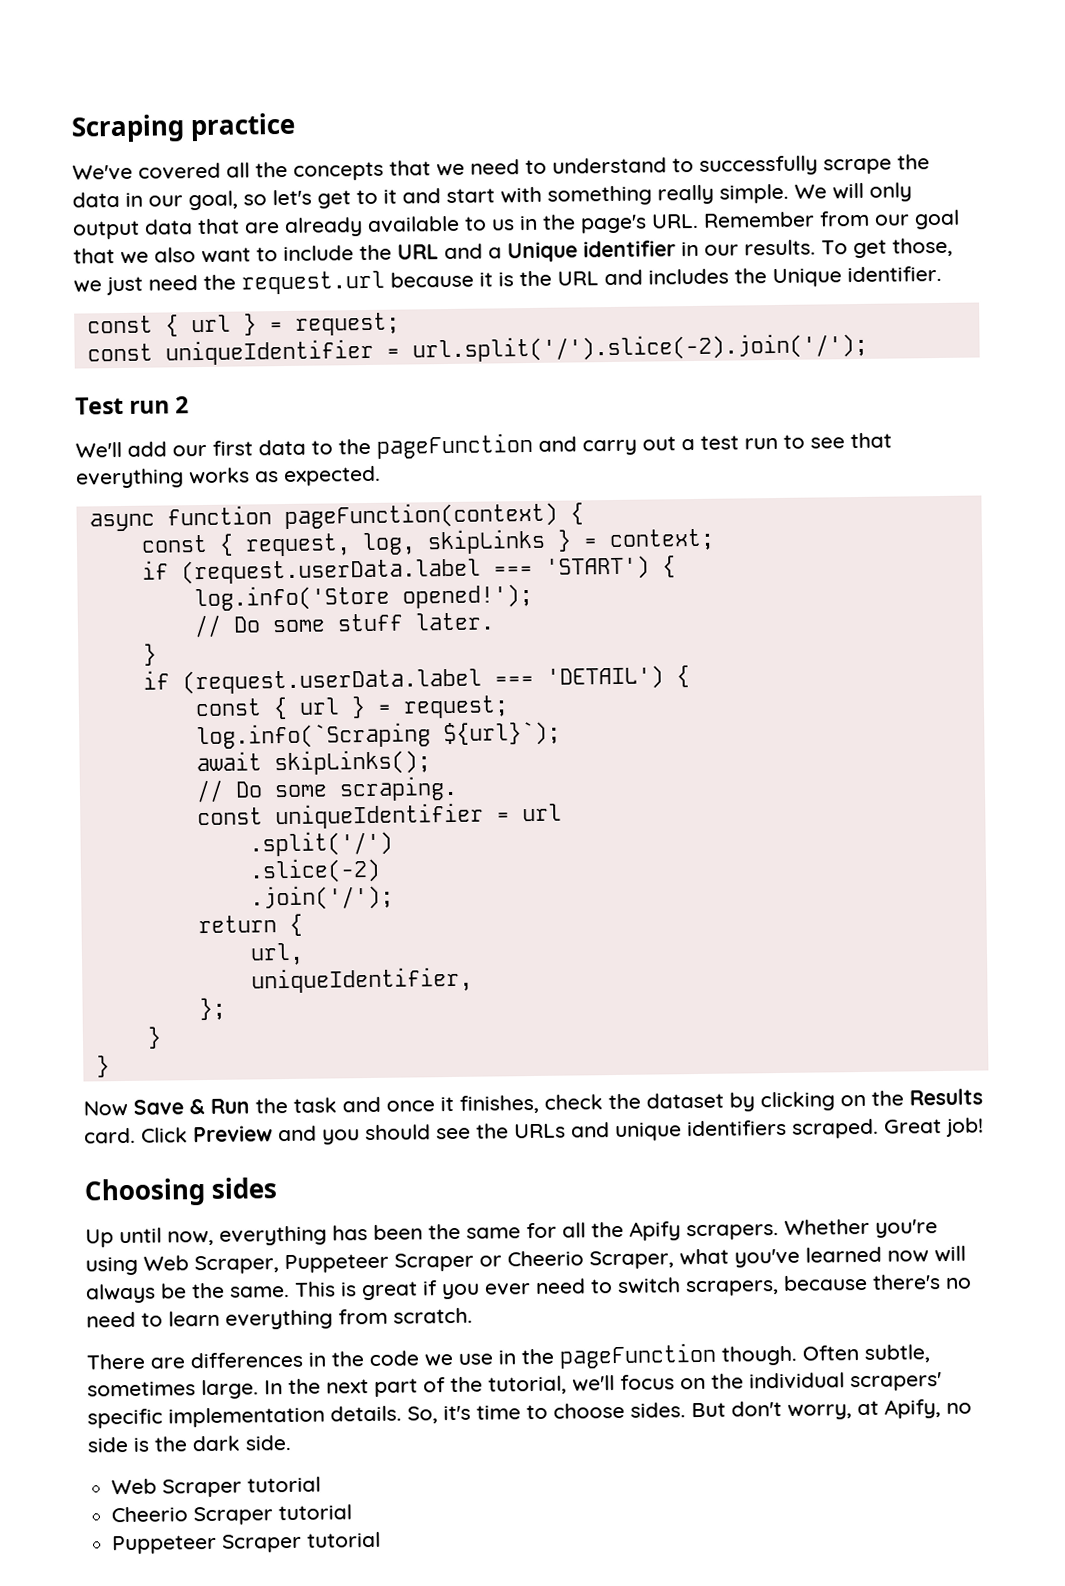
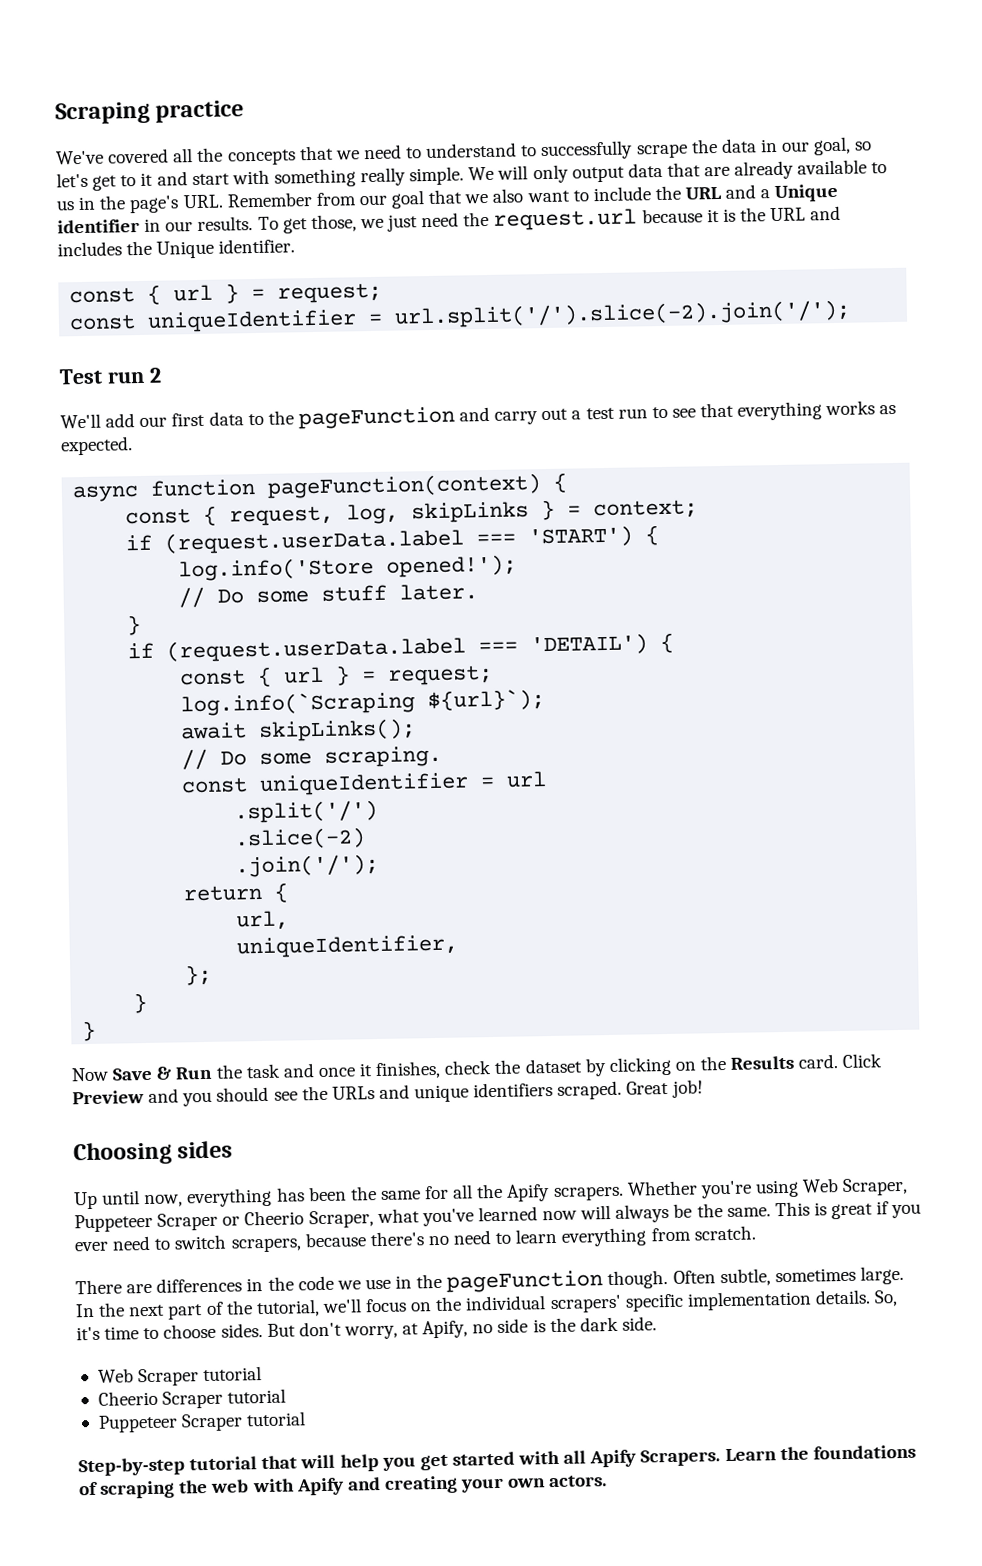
+ Step-by-step tutorial that will help you get started with all Apify Scrapers. Learn the foundations of scraping the web with Apify and creating your own actors.

